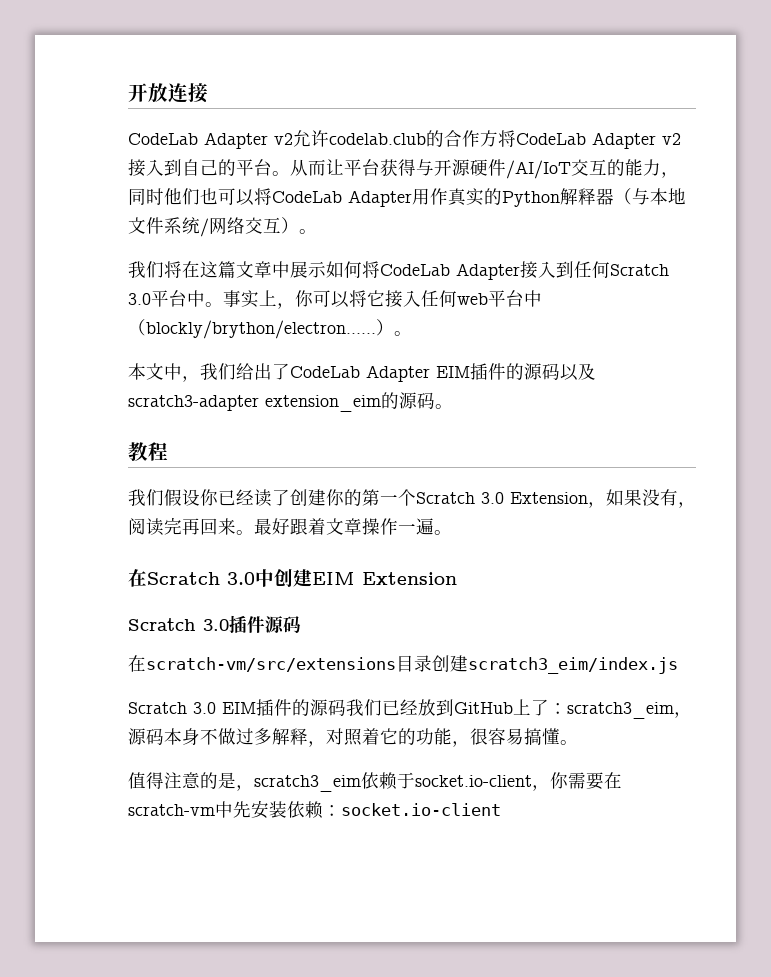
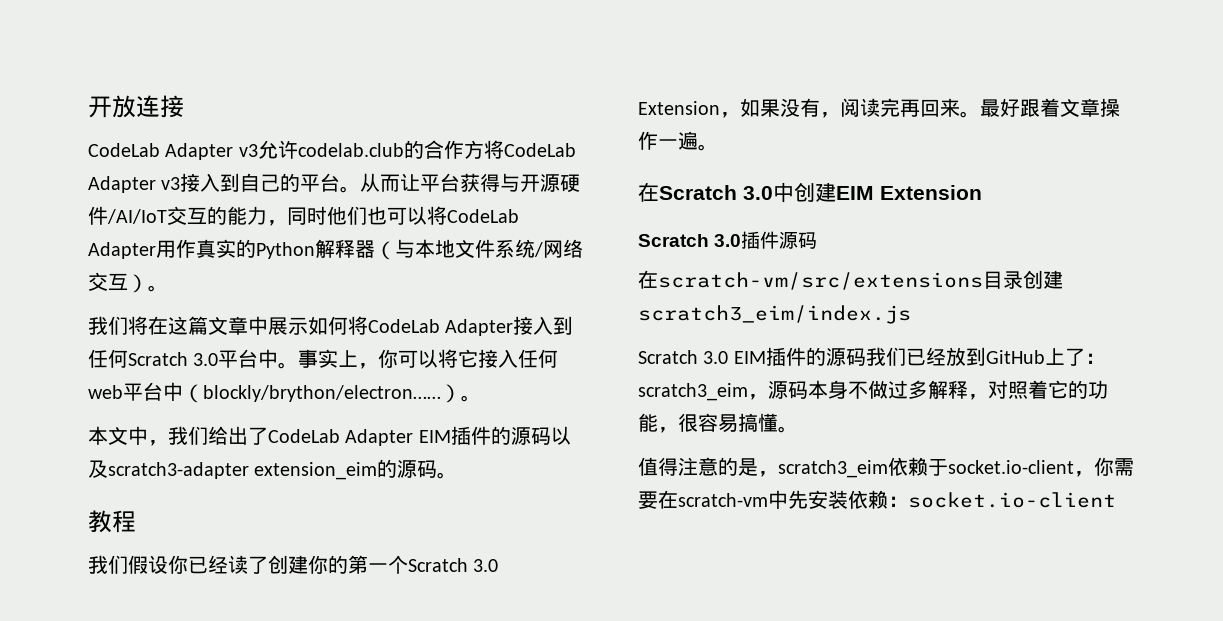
- CodeLab Adapter v2允许codelab.club的合作方将CodeLab Adapter v2接入到自己的平台。
+ CodeLab Adapter v3允许codelab.club的合作方将CodeLab Adapter v3接入到自己的平台。

